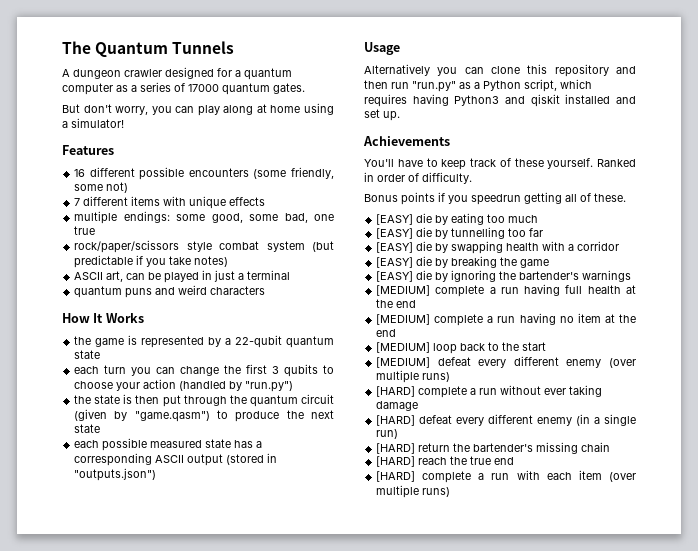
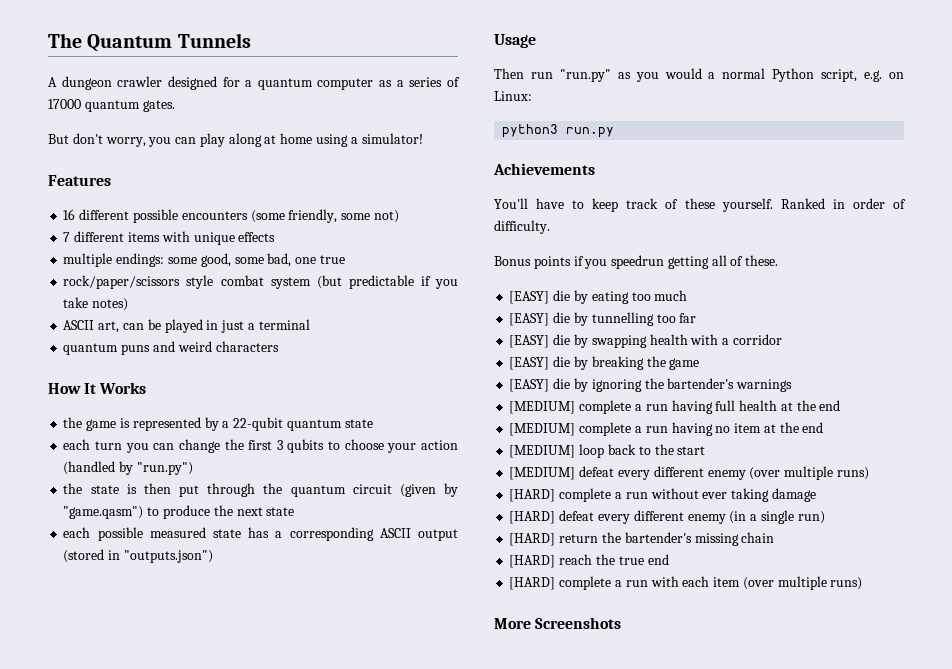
- Alternatively you can clone this repository and then run "run.py" as a Python script, which requires having Python3 and qiskit installed and set up.
+ Then run "run.py" as you would a normal Python script, e.g. on Linux:
+ python3 run.py
+ More Screenshots

